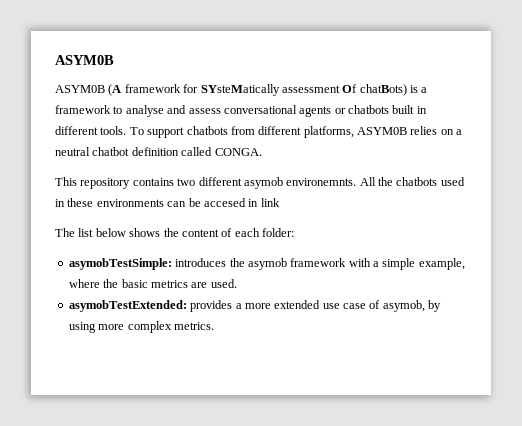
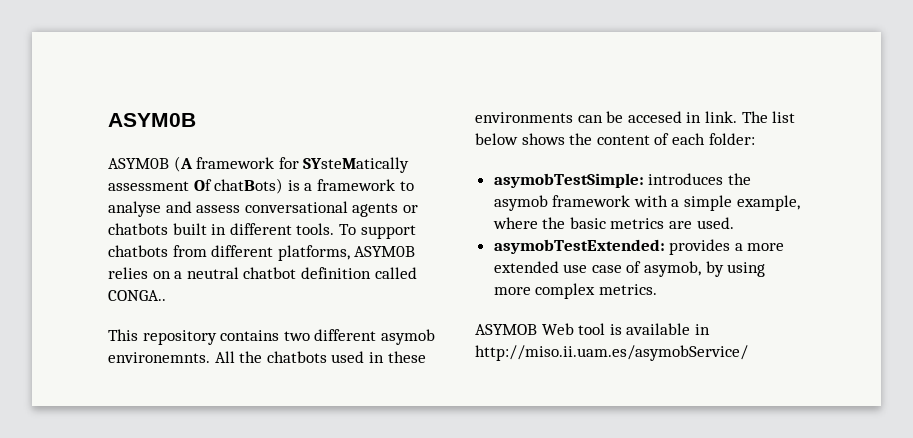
- To support chatbots from different platforms, ASYM0B relies on a neutral chatbot definition called CONGA.
+ To support chatbots from different platforms, ASYM0B relies on a neutral chatbot definition called CONGA..
- All the chatbots used in these environments can be accesed in link
- The list below shows the content of each folder:
+ All the chatbots used in these environments can be accesed in link. The list below shows the content of each folder:
+ ASYMOB Web tool is available in http://miso.ii.uam.es/asymobService/

